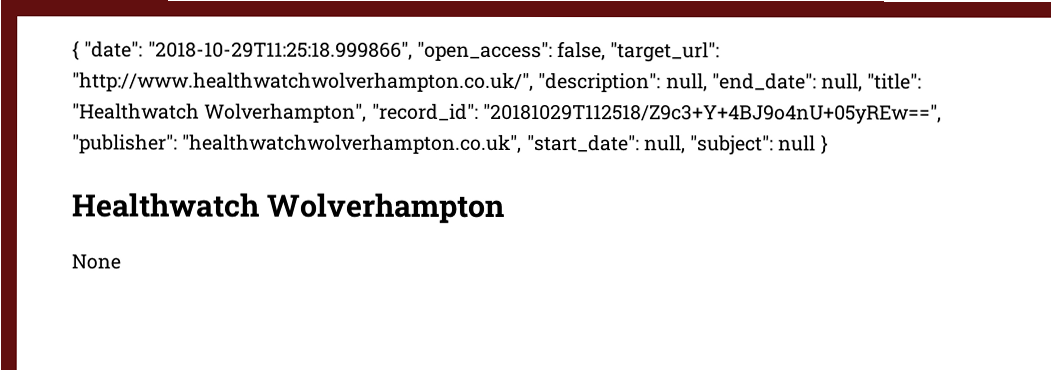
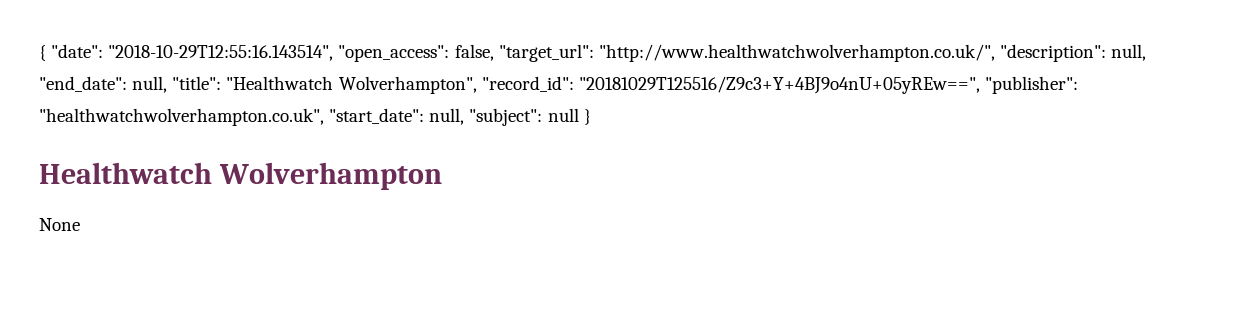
- { "date": "2018-10-29T11:25:18.999866", "open_access": false, "target_url": "http://www.healthwatchwolverhampton.co.uk/", "description": null, "end_date": null, "title": "Healthwatch Wolverhampton", "record_id": "20181029T112518/Z9c3+Y+4BJ9o4nU+05yREw==", "publisher": "healthwatchwolverhampton.co.uk", "start_date": null, "subject": null }
+ { "date": "2018-10-29T12:55:16.143514", "open_access": false, "target_url": "http://www.healthwatchwolverhampton.co.uk/", "description": null, "end_date": null, "title": "Healthwatch Wolverhampton", "record_id": "20181029T125516/Z9c3+Y+4BJ9o4nU+05yREw==", "publisher": "healthwatchwolverhampton.co.uk", "start_date": null, "subject": null }

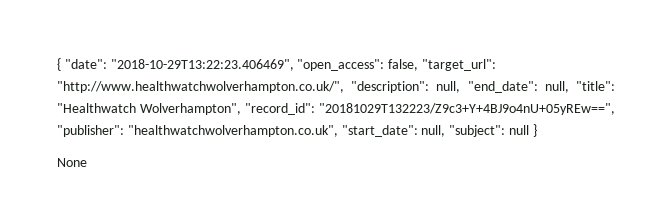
- { "date": "2018-10-29T12:55:16.143514", "open_access": false, "target_url": "http://www.healthwatchwolverhampton.co.uk/", "description": null, "end_date": null, "title": "Healthwatch Wolverhampton", "record_id": "20181029T125516/Z9c3+Y+4BJ9o4nU+05yREw==", "publisher": "healthwatchwolverhampton.co.uk", "start_date": null, "subject": null }
+ { "date": "2018-10-29T13:22:23.406469", "open_access": false, "target_url": "http://www.healthwatchwolverhampton.co.uk/", "description": null, "end_date": null, "title": "Healthwatch Wolverhampton", "record_id": "20181029T132223/Z9c3+Y+4BJ9o4nU+05yREw==", "publisher": "healthwatchwolverhampton.co.uk", "start_date": null, "subject": null }
- Healthwatch Wolverhampton

